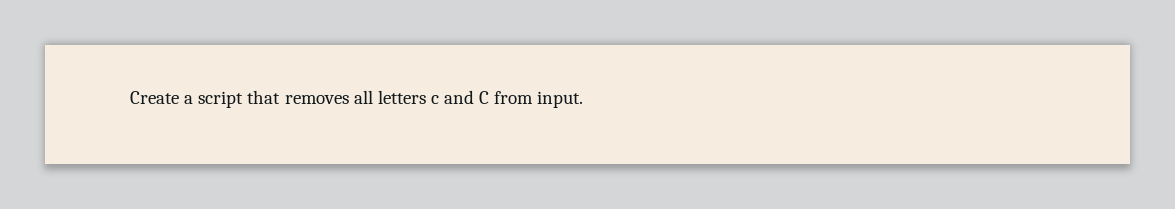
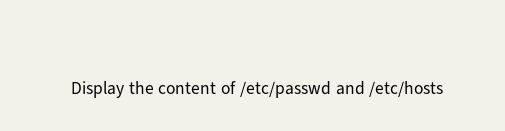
- Create a script that removes all letters c and C from input.
+ Display the content of /etc/passwd and /etc/hosts

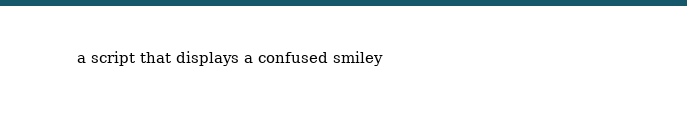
- Display the content of /etc/passwd and /etc/hosts
+ a script that displays a confused smiley

